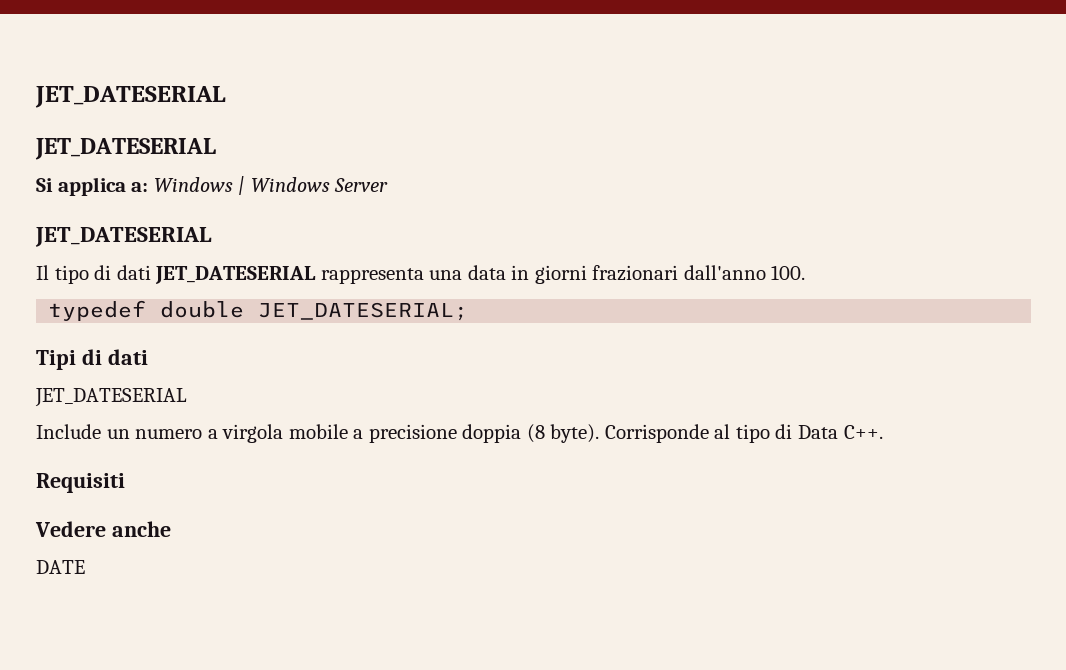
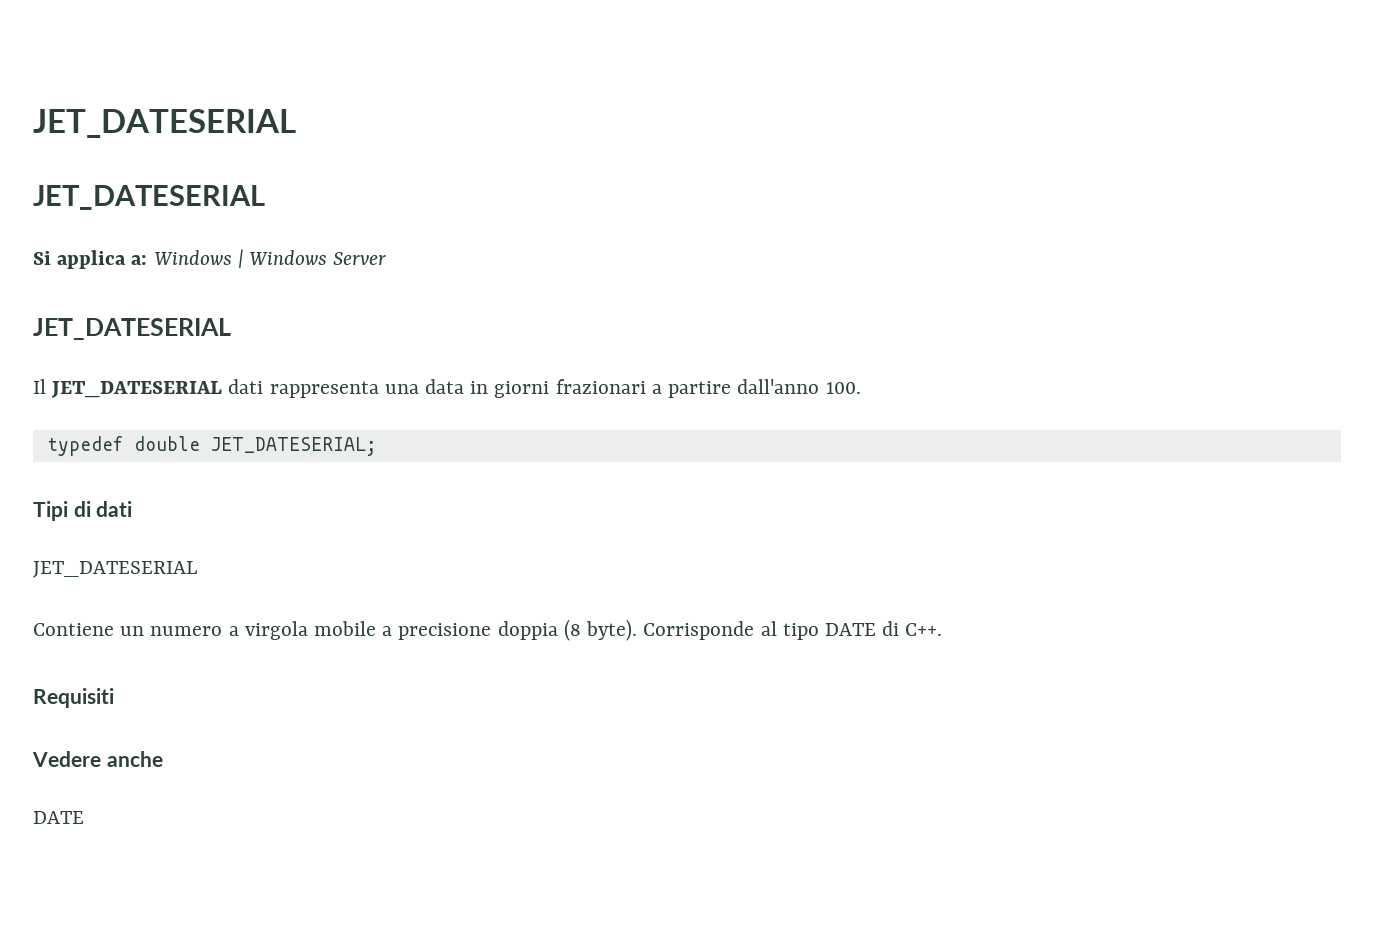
- Il tipo di dati JET_DATESERIAL rappresenta una data in giorni frazionari dall'anno 100.
+ Il JET_DATESERIAL dati rappresenta una data in giorni frazionari a partire dall'anno 100.
- Include un numero a virgola mobile a precisione doppia (8 byte).
+ Contiene un numero a virgola mobile a precisione doppia (8 byte).
- Corrisponde al tipo di Data C++.
+ Corrisponde al tipo DATE di C++.

